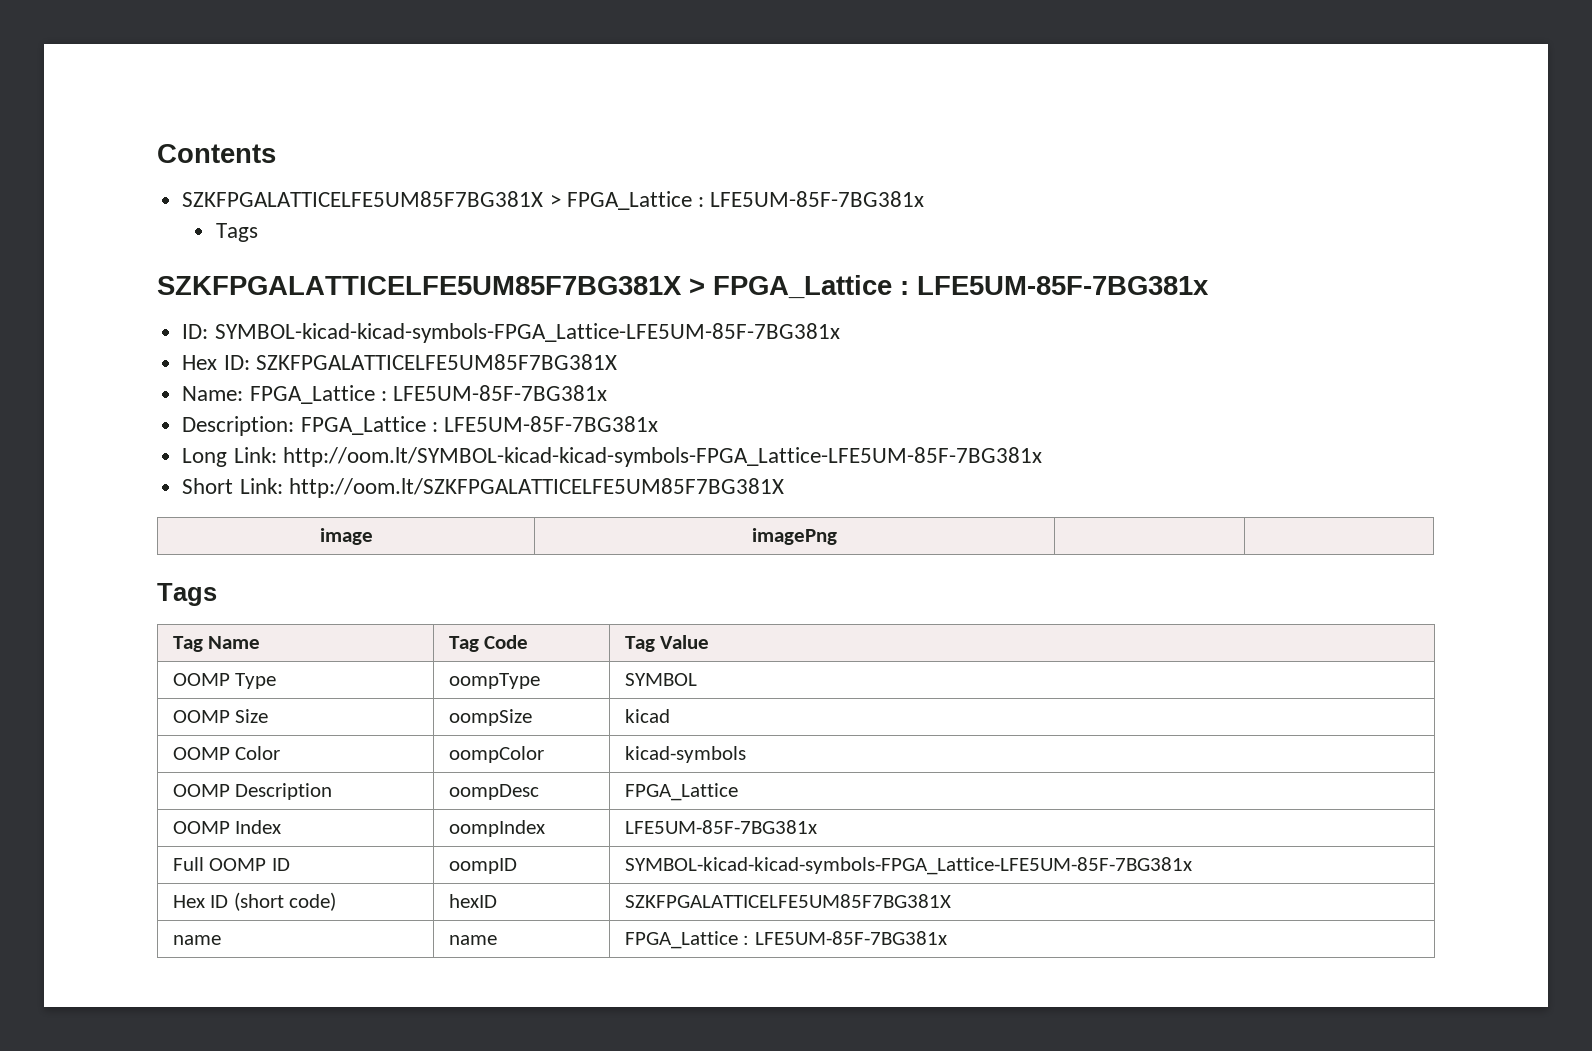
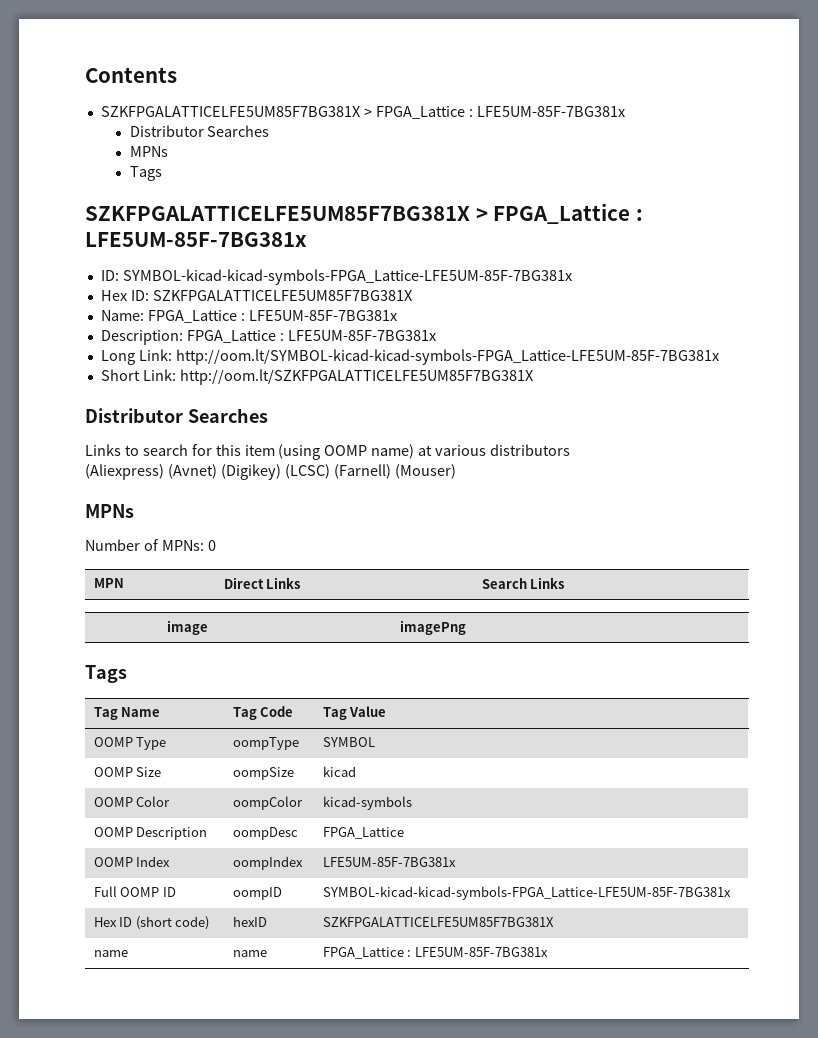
  Contents
  SZKFPGALATTICELFE5UM85F7BG381X > FPGA_Lattice : LFE5UM-85F-7BG381x
+ Distributor Searches
+ MPNs
  Short Link: http://oom.lt/SZKFPGALATTICELFE5UM85F7BG381X
+ Distributor Searches
+ Links to search for this item (using OOMP name) at various distributors
+ (Aliexpress) (Avnet) (Digikey) (LCSC) (Farnell) (Mouser)
+ MPNs
+ Number of MPNs: 0
+ MPN | Direct Links | Search Links

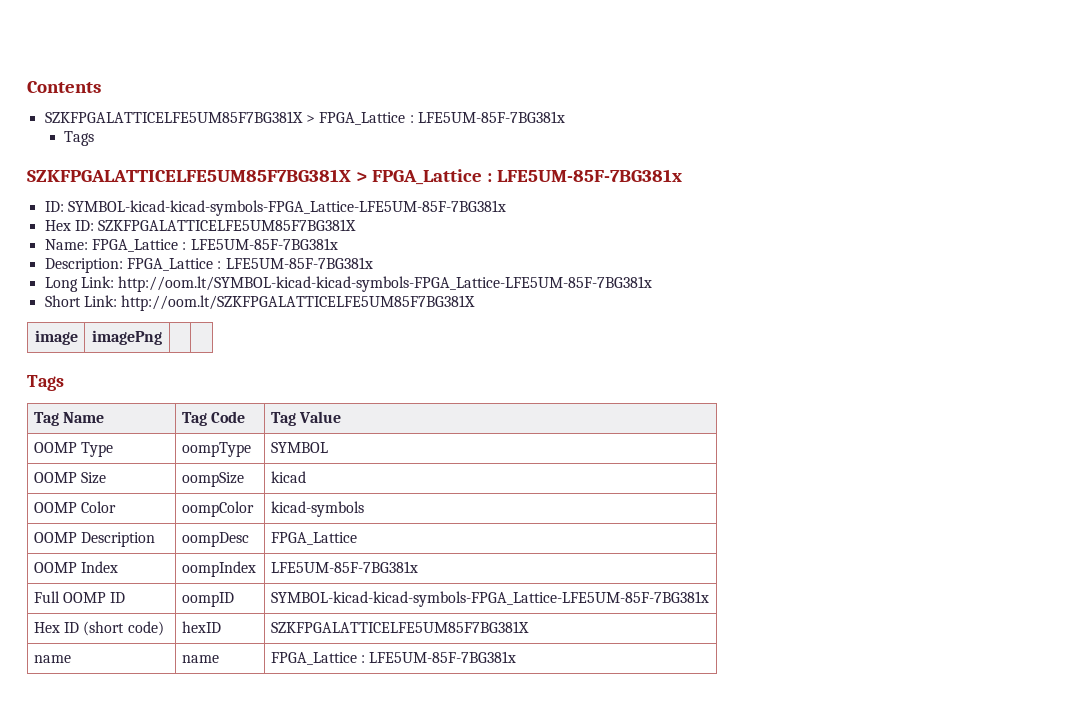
  Contents
  SZKFPGALATTICELFE5UM85F7BG381X > FPGA_Lattice : LFE5UM-85F-7BG381x
- Distributor Searches
- MPNs
  Short Link: http://oom.lt/SZKFPGALATTICELFE5UM85F7BG381X
- Distributor Searches
- Links to search for this item (using OOMP name) at various distributors
- (Aliexpress) (Avnet) (Digikey) (LCSC) (Farnell) (Mouser)
- MPNs
- Number of MPNs: 0
- MPN | Direct Links | Search Links

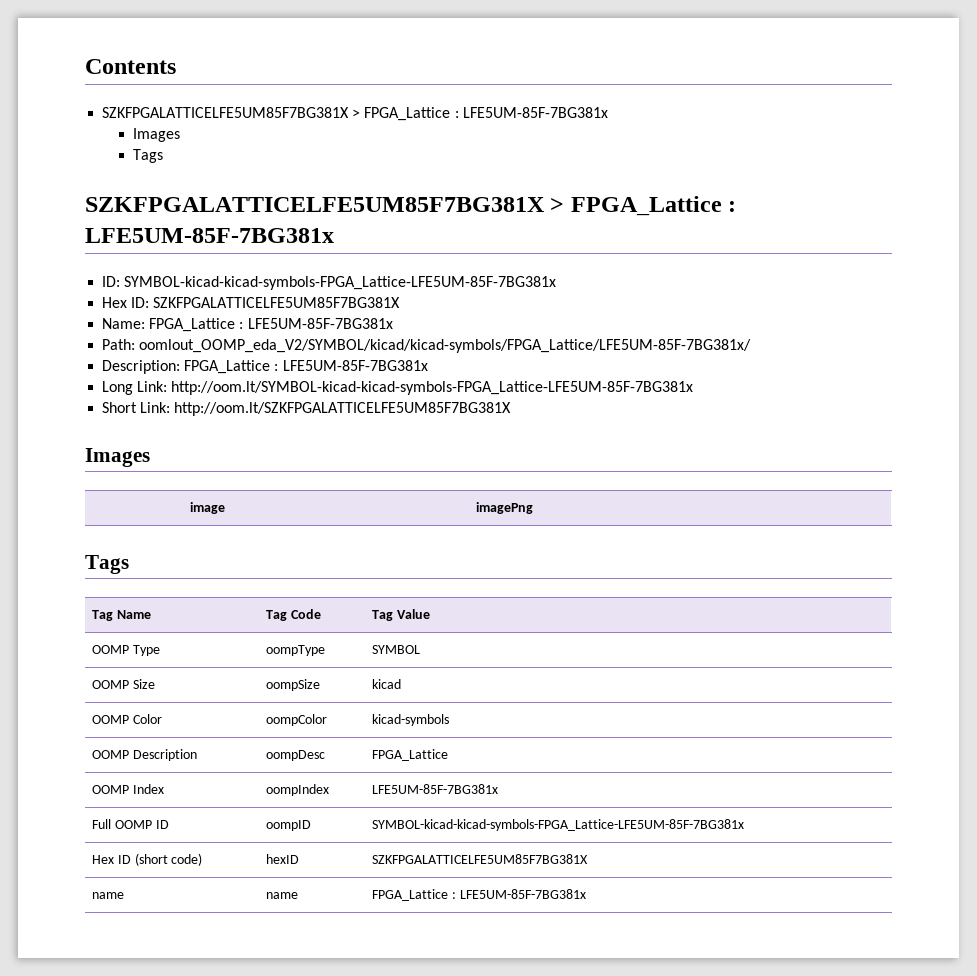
  Contents
  SZKFPGALATTICELFE5UM85F7BG381X > FPGA_Lattice : LFE5UM-85F-7BG381x
+ Images
+ Path: oomlout_OOMP_eda_V2/SYMBOL/kicad/kicad-symbols/FPGA_Lattice/LFE5UM-85F-7BG381x/
  Short Link: http://oom.lt/SZKFPGALATTICELFE5UM85F7BG381X
+ Images

